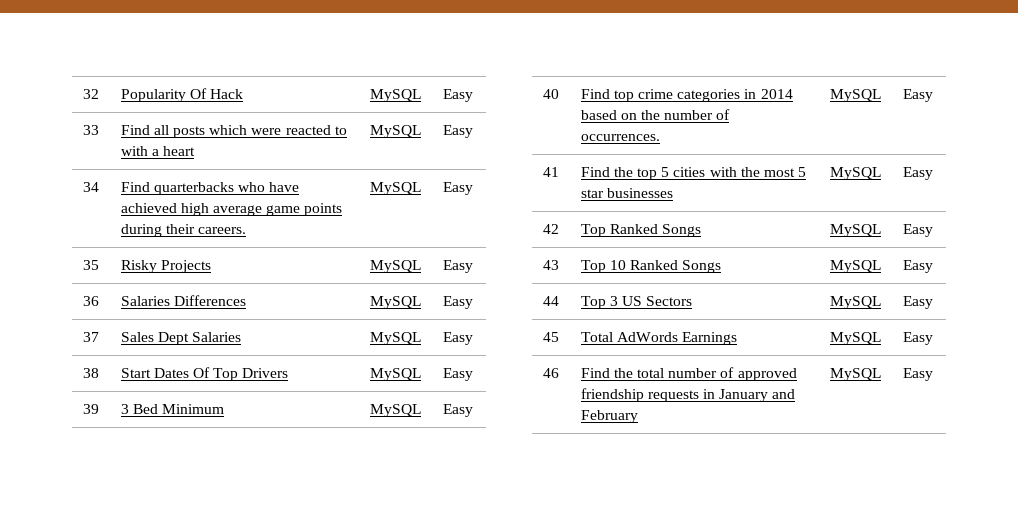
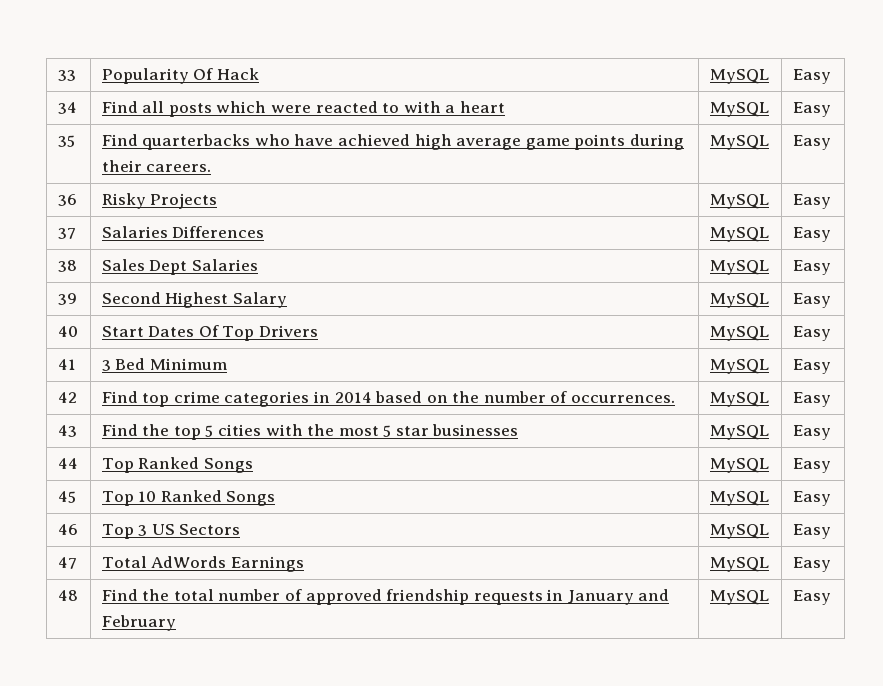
- 32 | Popularity Of Hack | MySQL | Easy
+ 33 | Popularity Of Hack | MySQL | Easy
- 33 | Find all posts which were reacted to with a heart | MySQL | Easy
+ 34 | Find all posts which were reacted to with a heart | MySQL | Easy
- 34 | Find quarterbacks who have achieved high average game points during their careers. | MySQL | Easy
+ 35 | Find quarterbacks who have achieved high average game points during their careers. | MySQL | Easy
- 35 | Risky Projects | MySQL | Easy
+ 36 | Risky Projects | MySQL | Easy
- 36 | Salaries Differences | MySQL | Easy
+ 37 | Salaries Differences | MySQL | Easy
- 37 | Sales Dept Salaries | MySQL | Easy
+ 38 | Sales Dept Salaries | MySQL | Easy
- 38 | Start Dates Of Top Drivers | MySQL | Easy
+ 39 | Second Highest Salary | MySQL | Easy
+ 40 | Start Dates Of Top Drivers | MySQL | Easy
- 39 | 3 Bed Minimum | MySQL | Easy
+ 41 | 3 Bed Minimum | MySQL | Easy
- 40 | Find top crime categories in 2014 based on the number of occurrences. | MySQL | Easy
+ 42 | Find top crime categories in 2014 based on the number of occurrences. | MySQL | Easy
- 41 | Find the top 5 cities with the most 5 star businesses | MySQL | Easy
+ 43 | Find the top 5 cities with the most 5 star businesses | MySQL | Easy
- 42 | Top Ranked Songs | MySQL | Easy
+ 44 | Top Ranked Songs | MySQL | Easy
- 43 | Top 10 Ranked Songs | MySQL | Easy
+ 45 | Top 10 Ranked Songs | MySQL | Easy
- 44 | Top 3 US Sectors | MySQL | Easy
+ 46 | Top 3 US Sectors | MySQL | Easy
- 45 | Total AdWords Earnings | MySQL | Easy
+ 47 | Total AdWords Earnings | MySQL | Easy
- 46 | Find the total number of approved friendship requests in January and February | MySQL | Easy
+ 48 | Find the total number of approved friendship requests in January and February | MySQL | Easy

